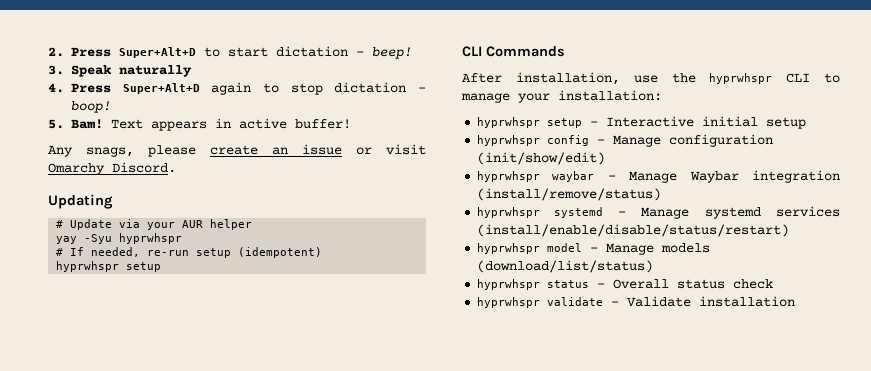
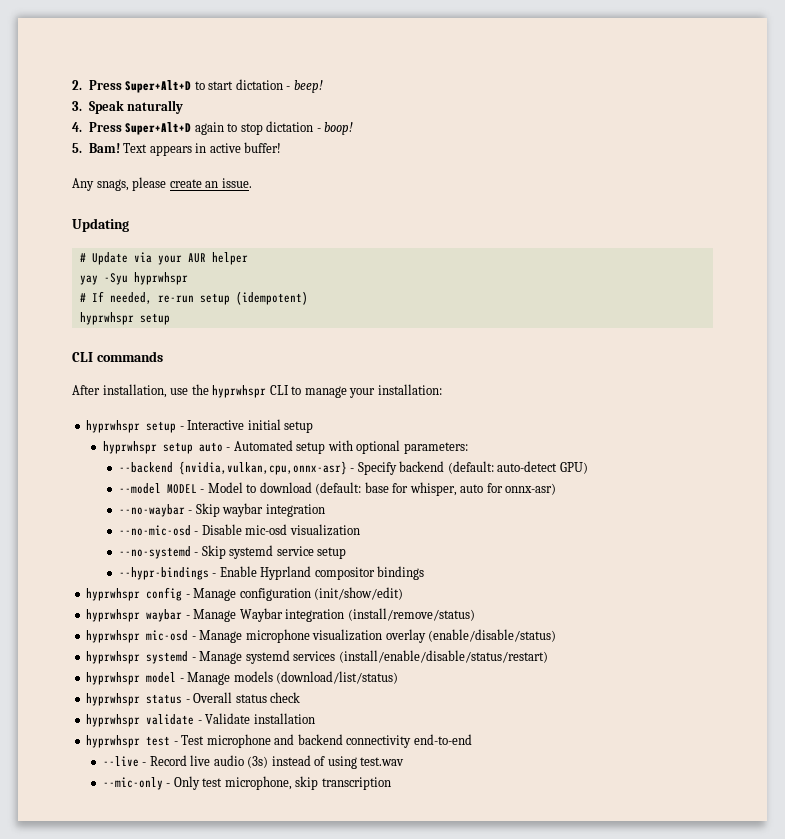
- Any snags, please create an issue or visit Omarchy Discord.
+ Any snags, please create an issue.
- CLI Commands
+ CLI commands
+ hyprwhspr setup auto - Automated setup with optional parameters:
+ --backend {nvidia,vulkan,cpu,onnx-asr} - Specify backend (default: auto-detect GPU)
+ --model MODEL - Model to download (default: base for whisper, auto for onnx-asr)
+ --no-waybar - Skip waybar integration
+ --no-mic-osd - Disable mic-osd visualization
+ --no-systemd - Skip systemd service setup
+ --hypr-bindings - Enable Hyprland compositor bindings
+ hyprwhspr mic-osd - Manage microphone visualization overlay (enable/disable/status)
+ hyprwhspr test - Test microphone and backend connectivity end-to-end
+ --live - Record live audio (3s) instead of using test.wav
+ --mic-only - Only test microphone, skip transcription

